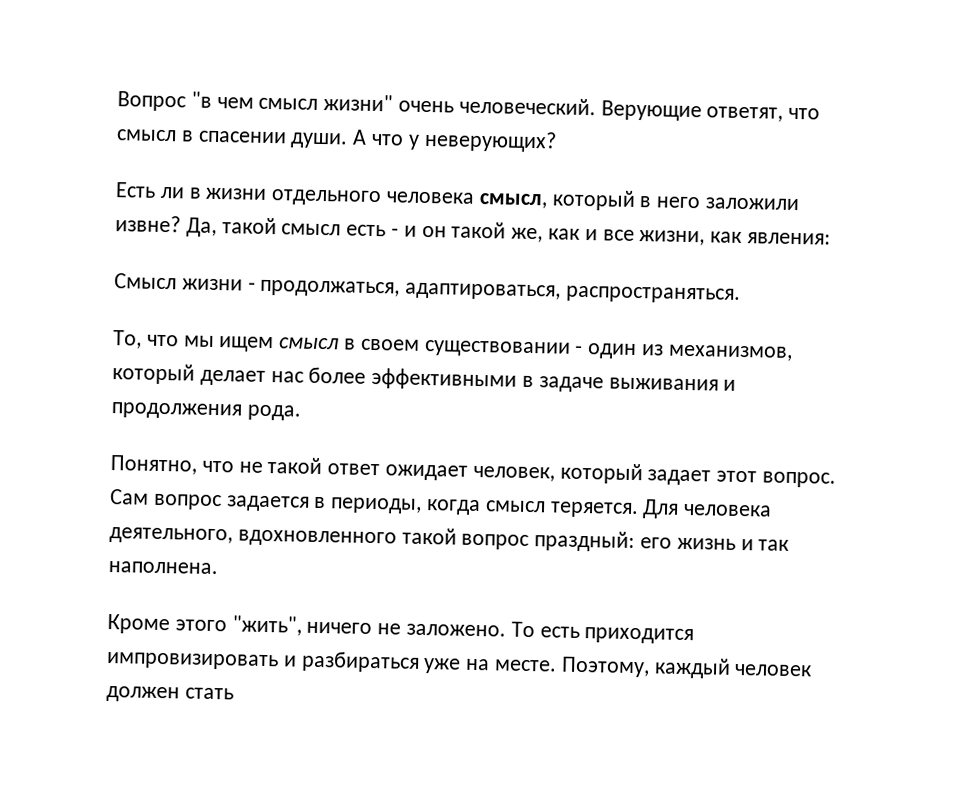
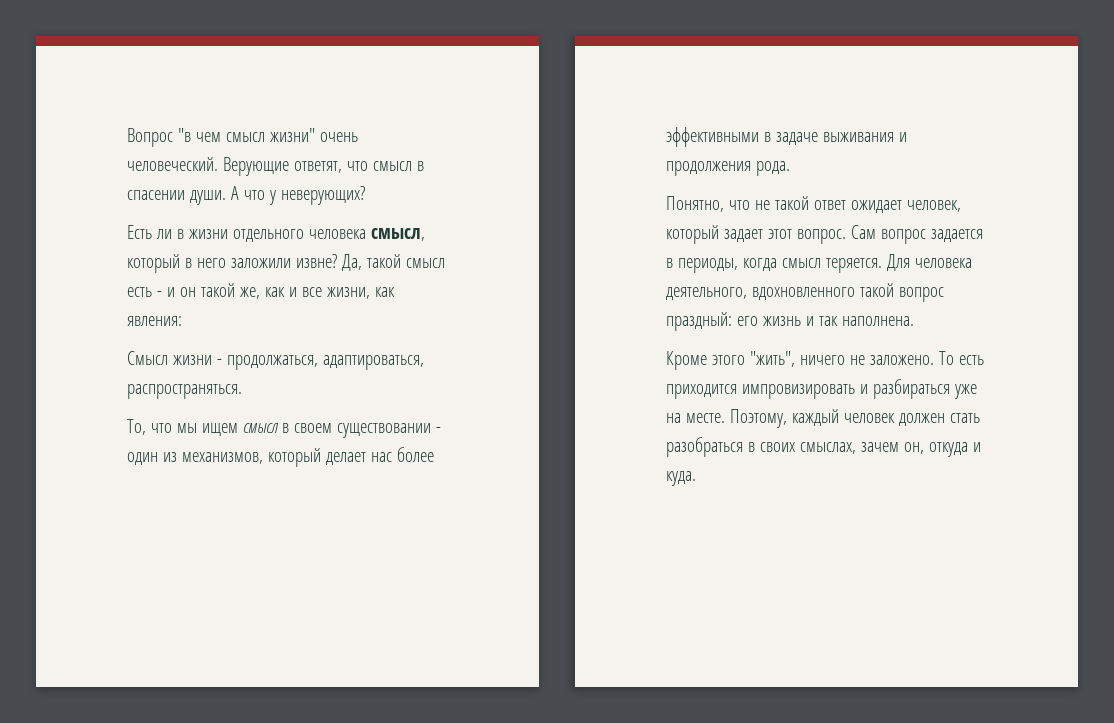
- Поэтому, каждый человек должен стать
+ Поэтому, каждый человек должен стать разобраться в своих смыслах, зачем он, откуда и куда.

